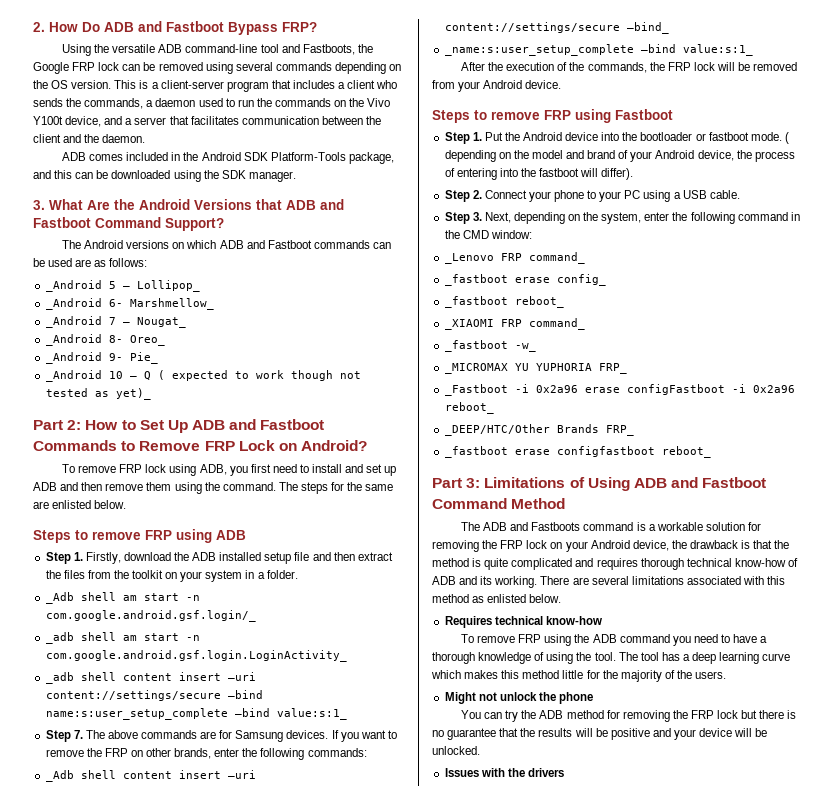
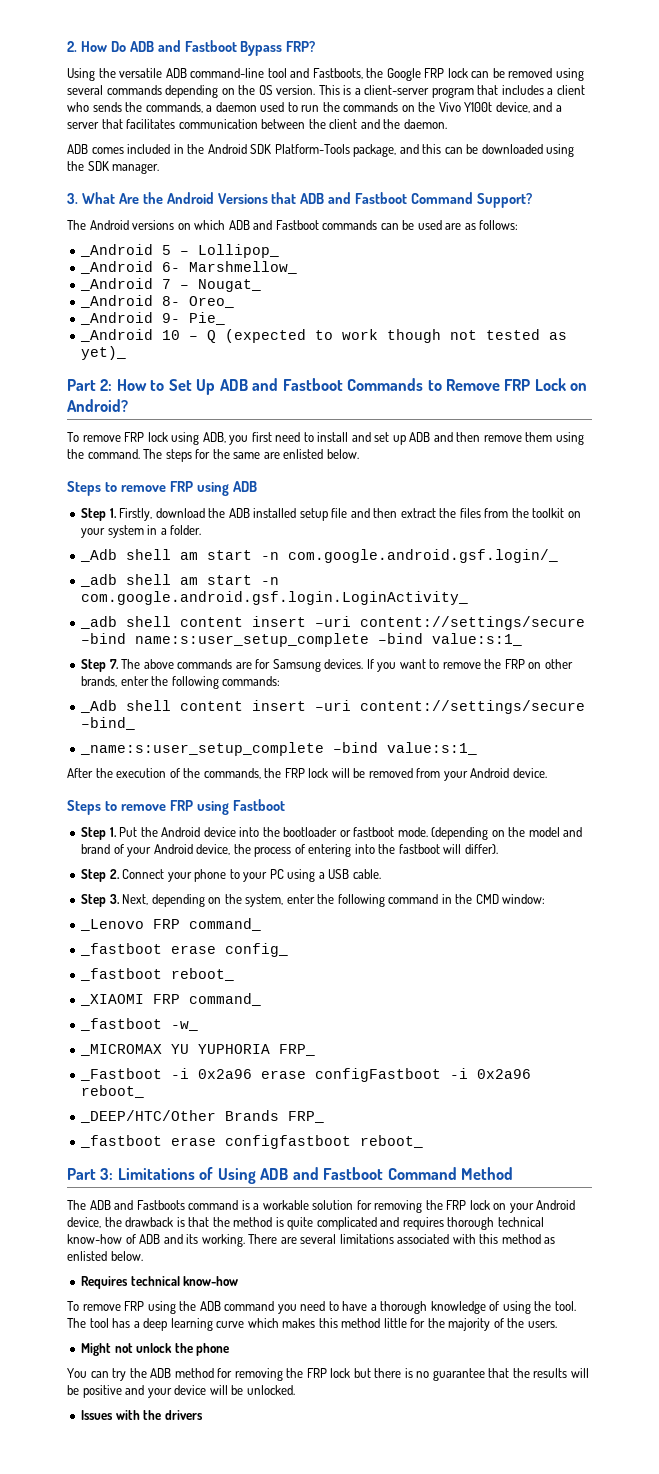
- _Android 10 – Q ( expected to work though not tested as yet)_
+ _Android 10 – Q (expected to work though not tested as yet)_
- ( depending on the model and brand of your Android device, the process of entering into the fastboot will differ).
+ (depending on the model and brand of your Android device, the process of entering into the fastboot will differ).

